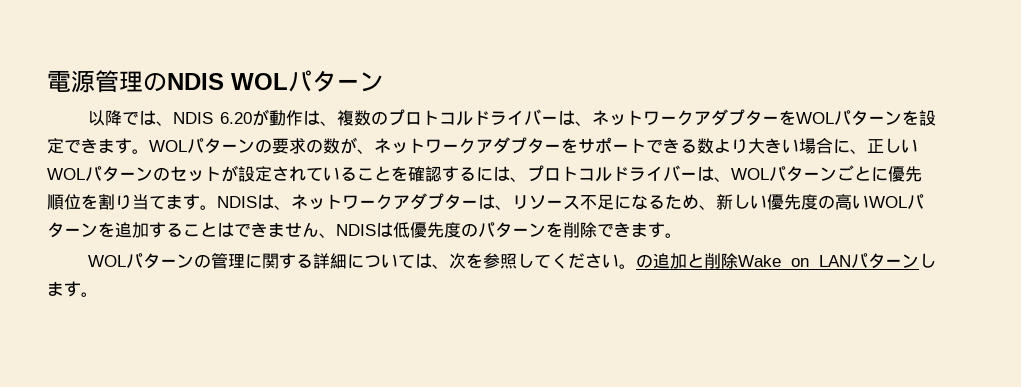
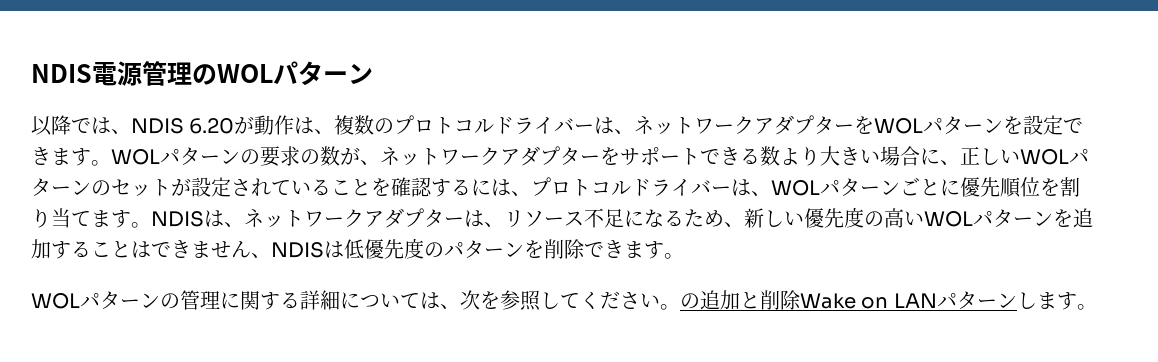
- 電源管理のNDIS WOLパターン
+ NDIS電源管理のWOLパターン

